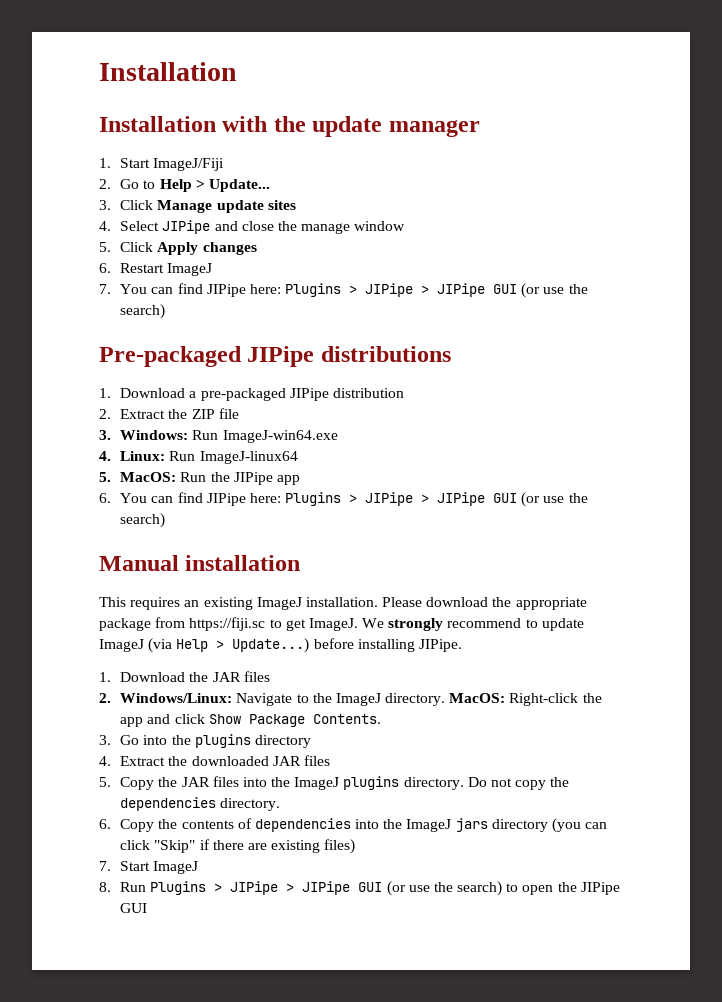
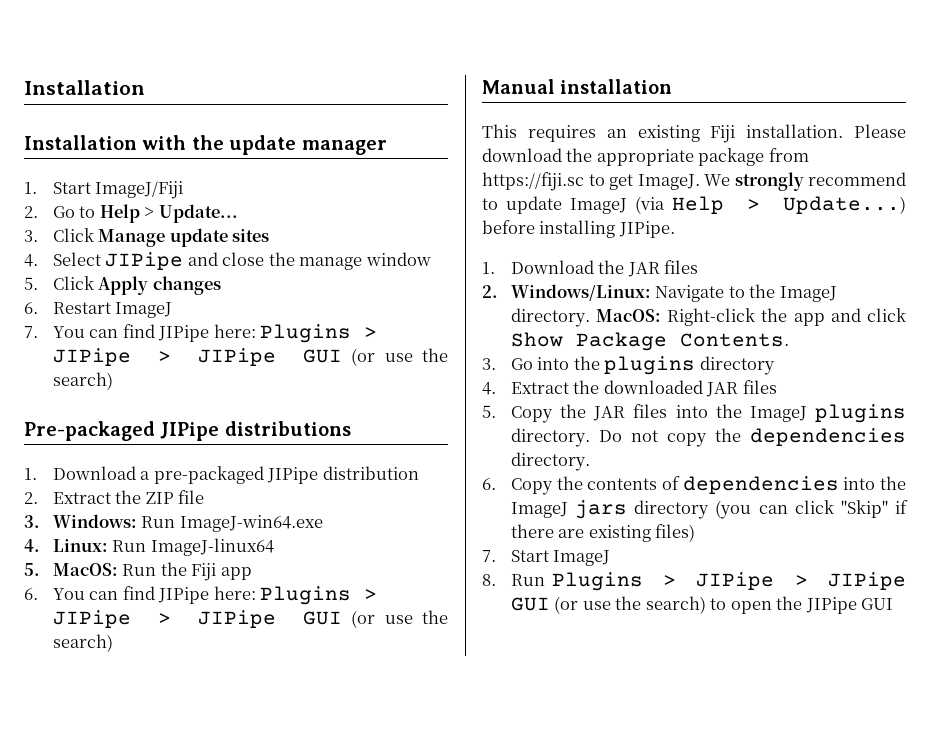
- 5. MacOS: Run the JIPipe app
+ 5. MacOS: Run the Fiji app
- This requires an existing ImageJ installation.
+ This requires an existing Fiji installation.

